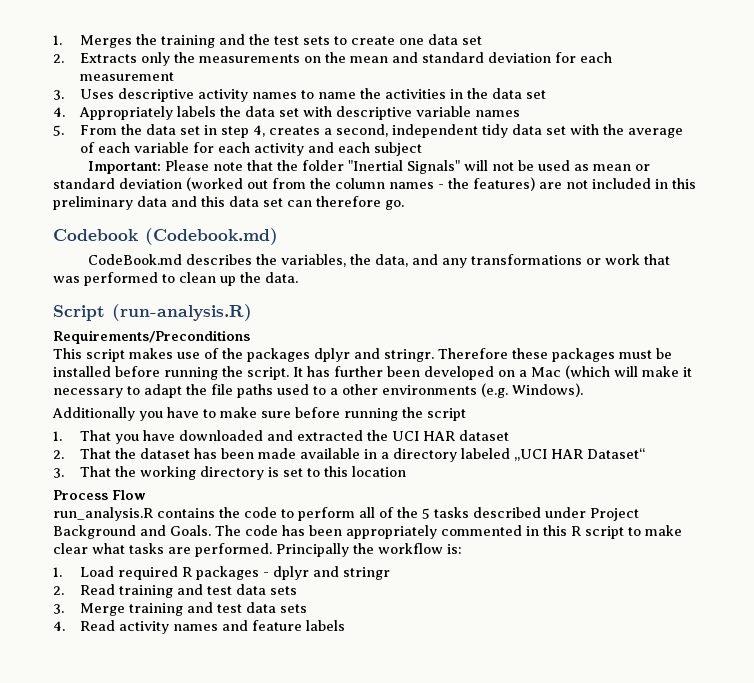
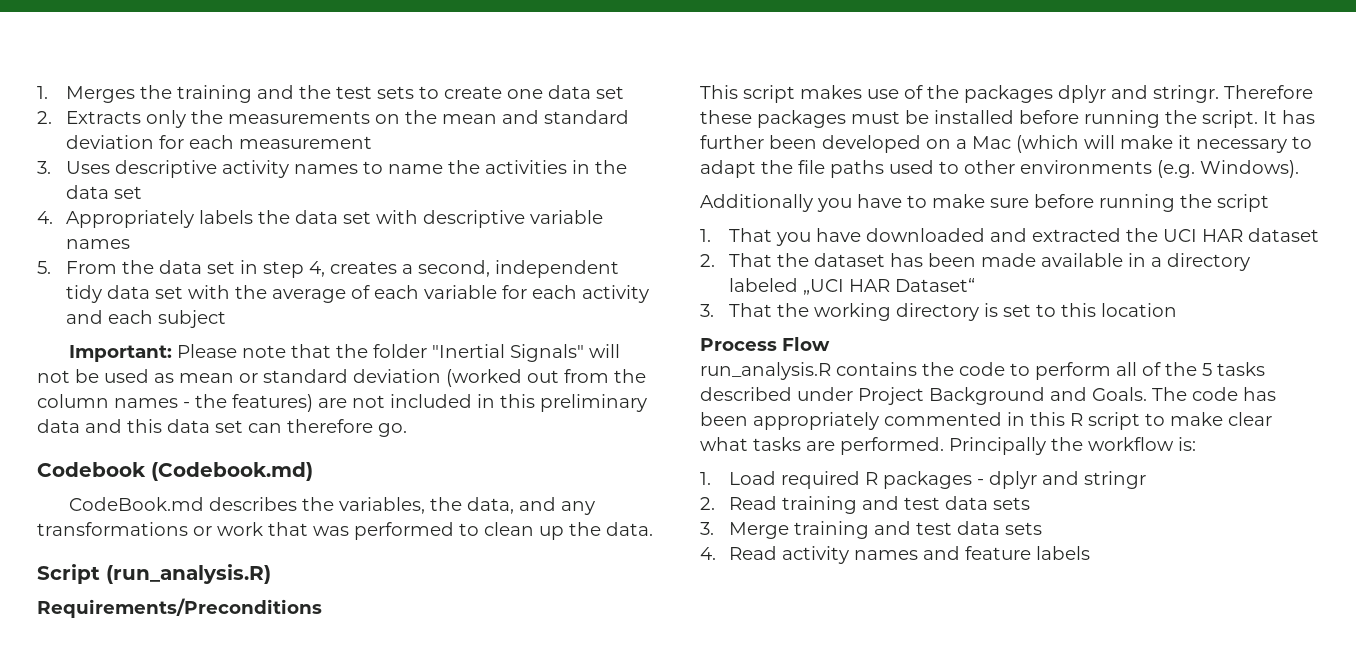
- Script (run-analysis.R)
+ Script (run_analysis.R)
- It has further been developed on a Mac (which will make it necessary to adapt the file paths used to a other environments (e.g. Windows).
+ It has further been developed on a Mac (which will make it necessary to adapt the file paths used to other environments (e.g. Windows).

